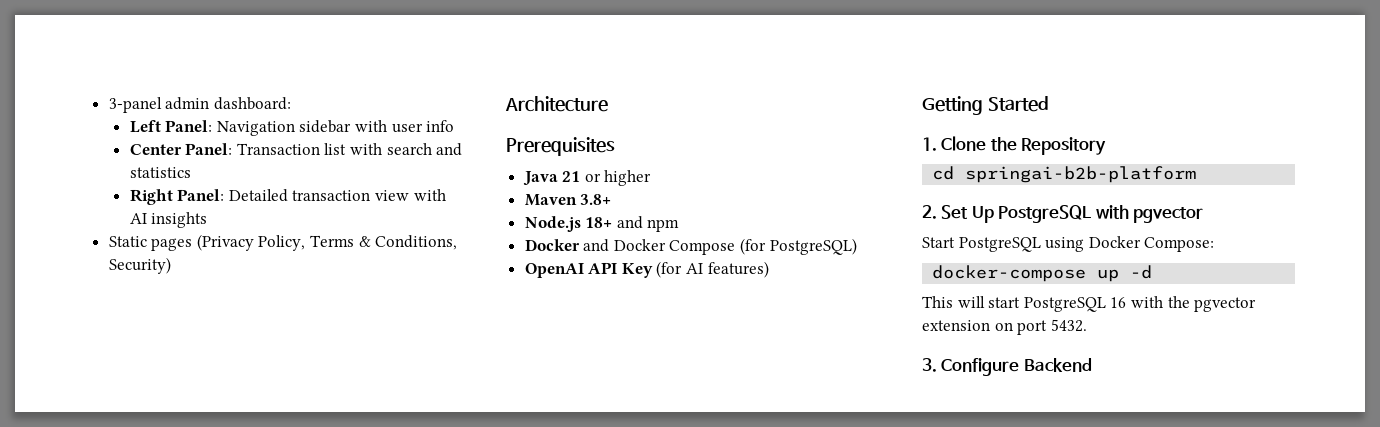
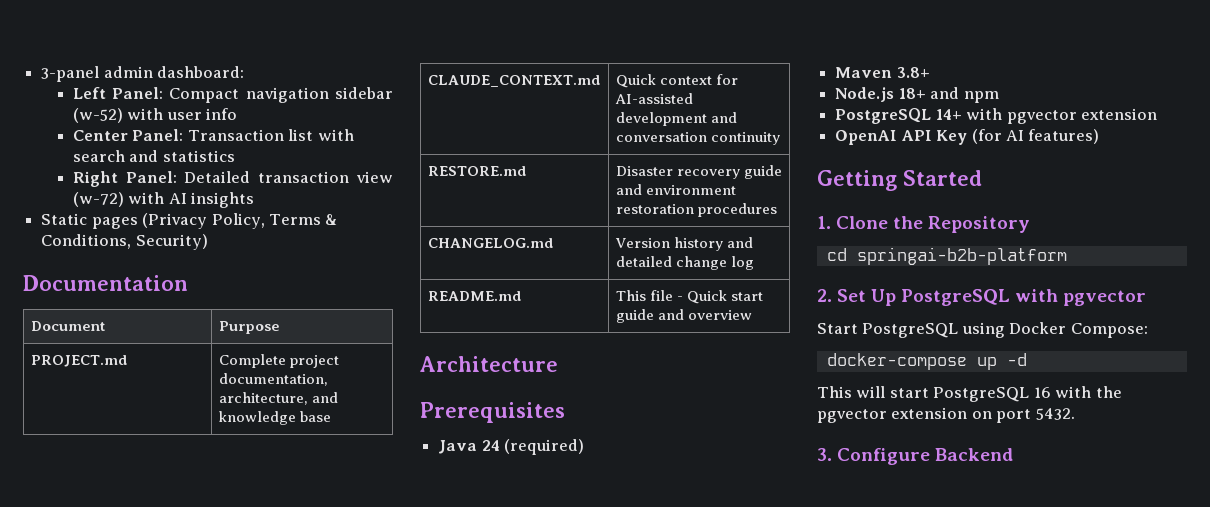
- Left Panel: Navigation sidebar with user info
+ Left Panel: Compact navigation sidebar (w-52) with user info
- Right Panel: Detailed transaction view with AI insights
+ Right Panel: Detailed transaction view (w-72) with AI insights
+ Documentation
+ Document | Purpose
+ PROJECT.md | Complete project documentation, architecture, and knowledge base
+ CLAUDE_CONTEXT.md | Quick context for AI-assisted development and conversation continuity
+ RESTORE.md | Disaster recovery guide and environment restoration procedures
+ CHANGELOG.md | Version history and detailed change log
+ README.md | This file - Quick start guide and overview
- Java 21 or higher
+ Java 24 (required)
- Docker and Docker Compose (for PostgreSQL)
+ PostgreSQL 14+ with pgvector extension

